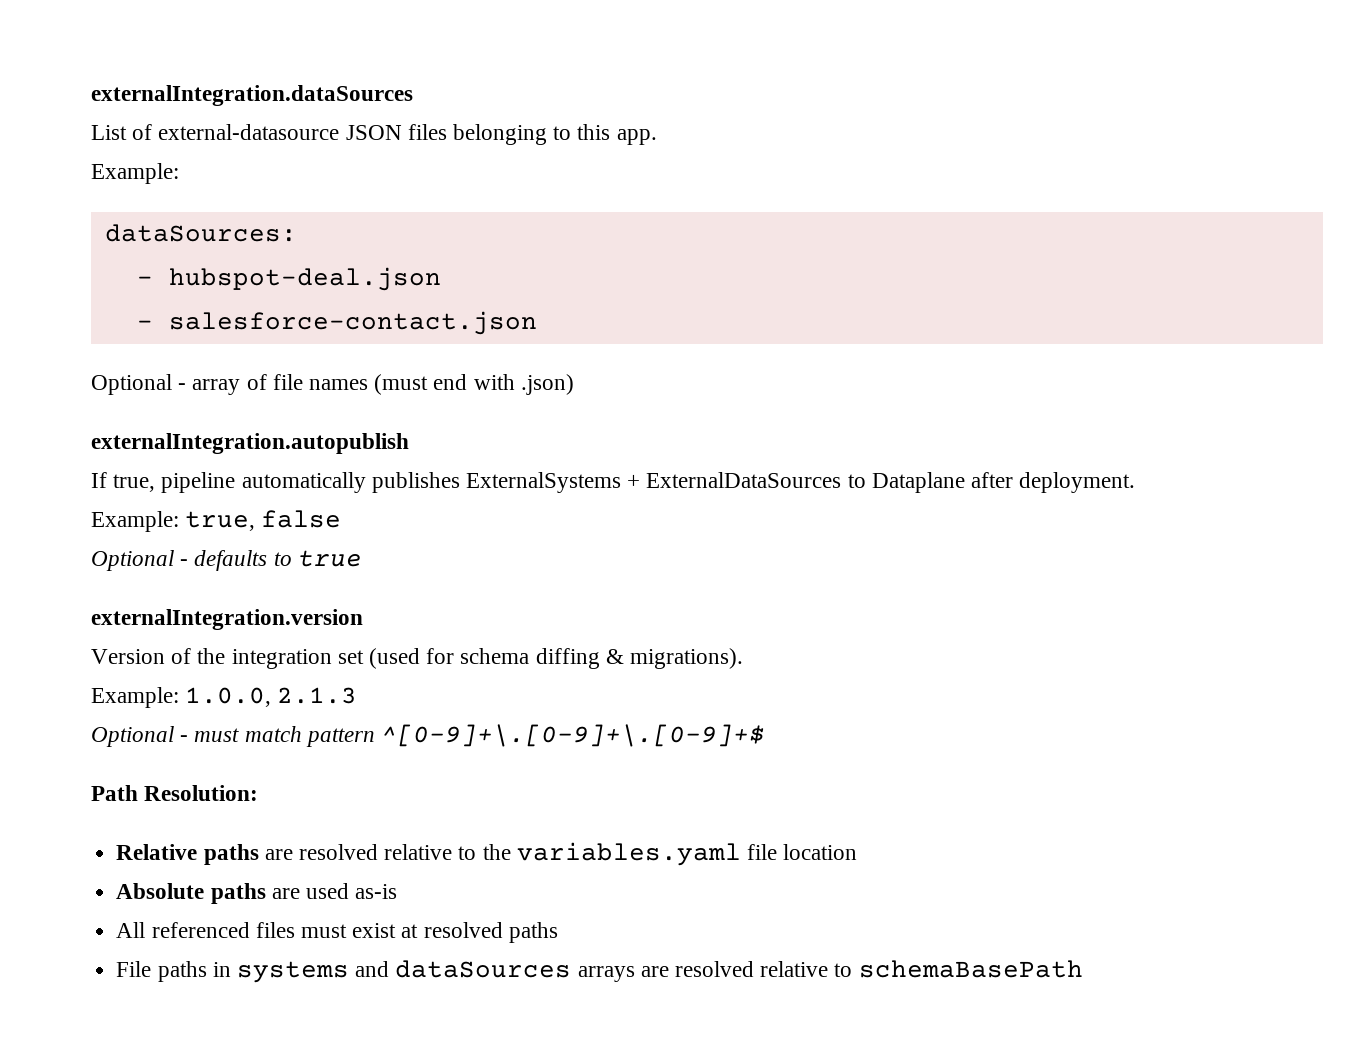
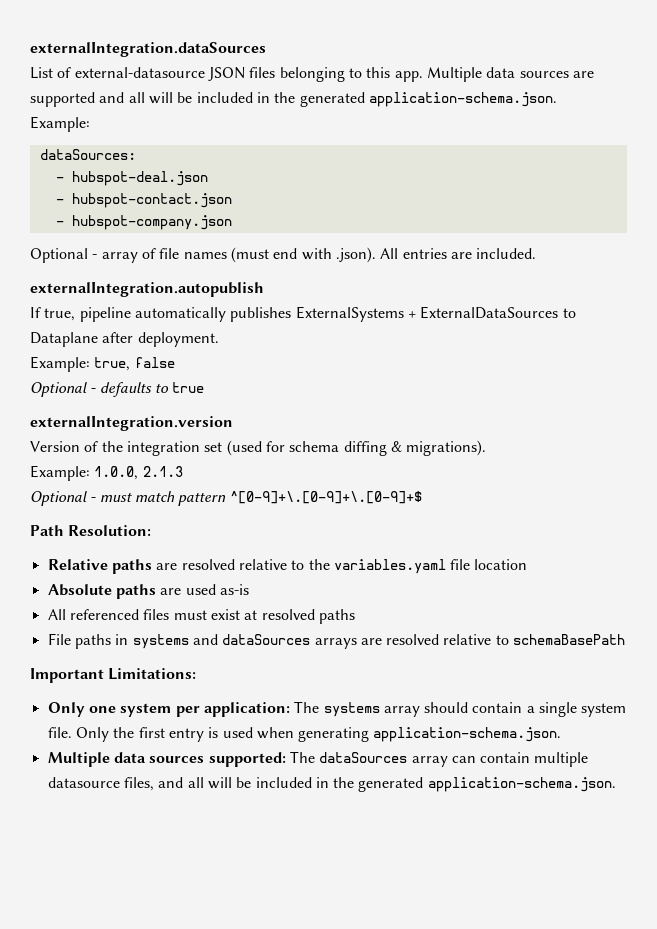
+ Multiple data sources are supported and all will be included in the generated application-schema.json.
- - salesforce-contact.json
+ - hubspot-contact.json
+ - hubspot-company.json
- Optional - array of file names (must end with .json)
+ Optional - array of file names (must end with .json). All entries are included.
+ Important Limitations:
+ Only one system per application: The systems array should contain a single system file. Only the first entry is used when generating application-schema.json.
+ Multiple data sources supported: The dataSources array can contain multiple datasource files, and all will be included in the generated application-schema.json.

